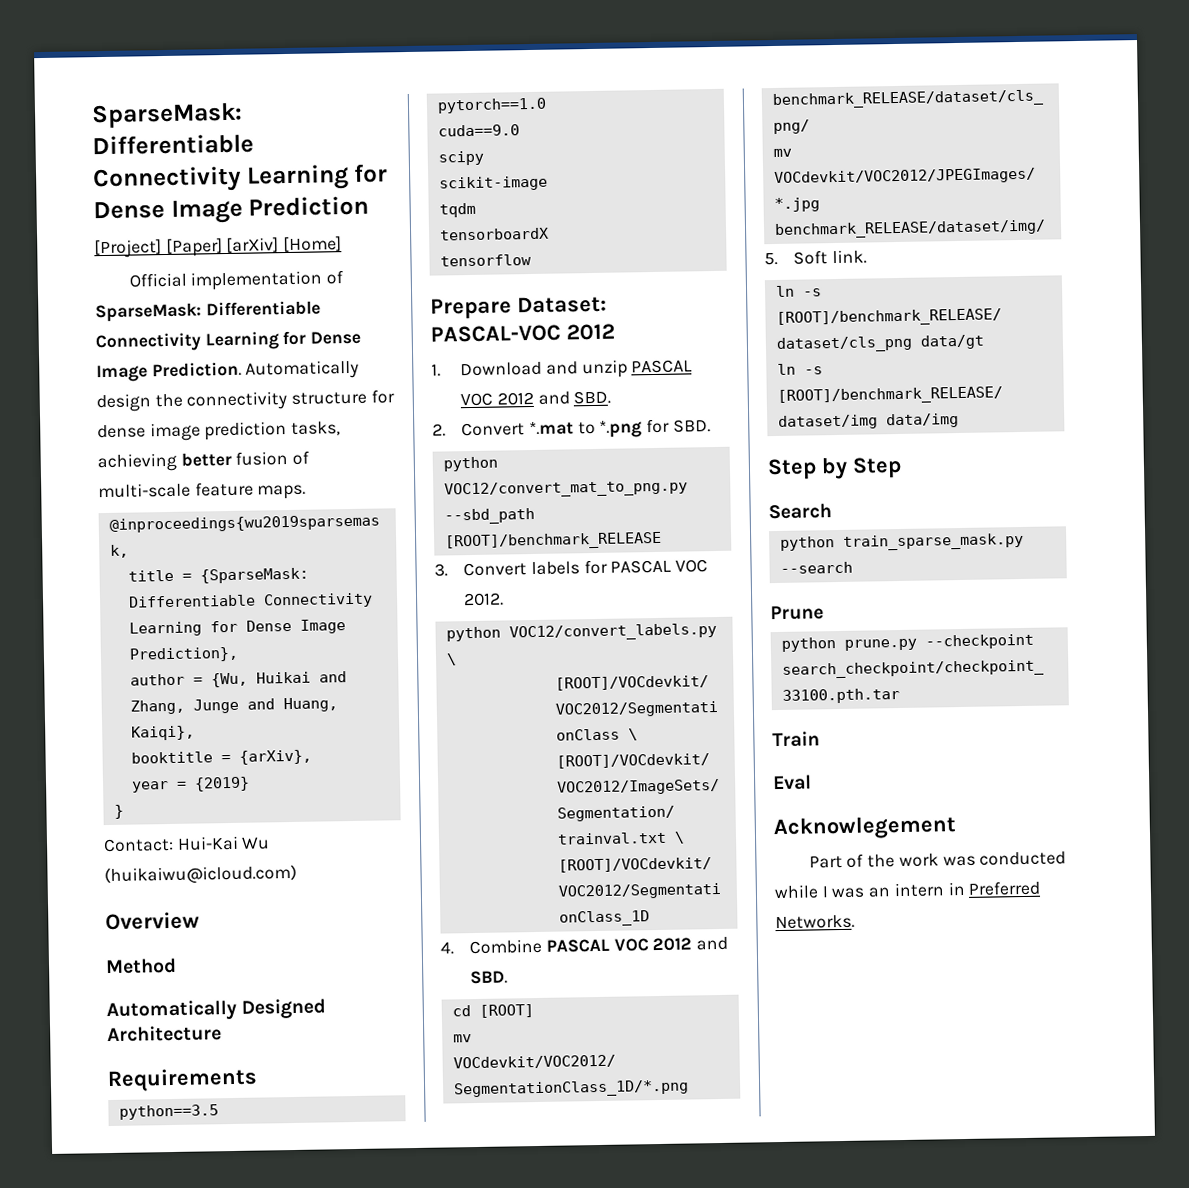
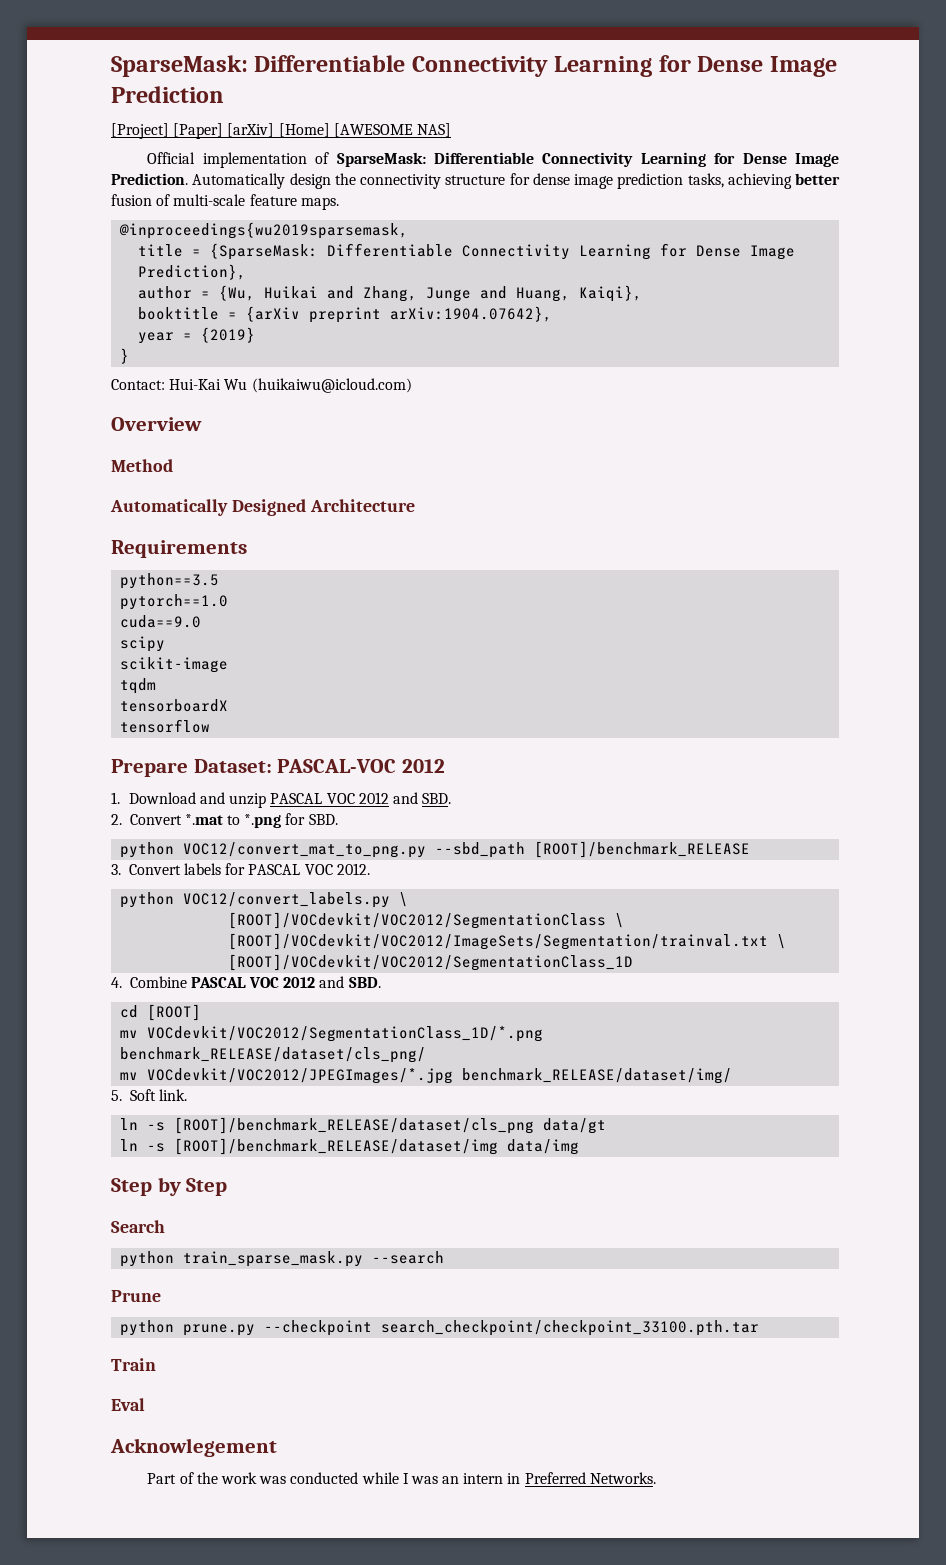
- [Project] [Paper] [arXiv] [Home]
+ [Project] [Paper] [arXiv] [Home] [AWESOME NAS]
- booktitle = {arXiv},
+ booktitle = {arXiv preprint arXiv:1904.07642},

